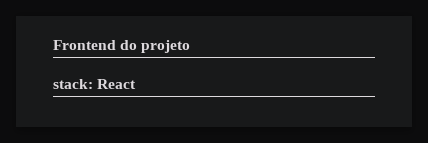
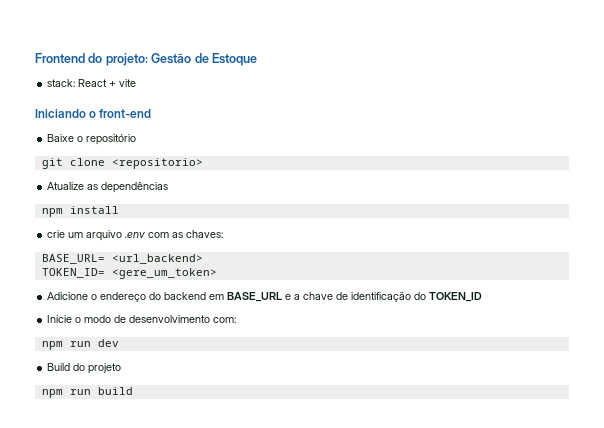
- Frontend do projeto
- stack: React
+ Frontend do projeto: Gestão de Estoque
+ stack: React + vite
+ Iniciando o front-end
+ Baixe o repositório
+ git clone <repositorio>
+ Atualize as dependências
+ npm install
+ crie um arquivo .env com as chaves:
+ BASE_URL= <url_backend>
+ TOKEN_ID= <gere_um_token>
+ Adicione o endereço do backend em BASE_URL e a chave de identificação do TOKEN_ID
+ Inicie o modo de desenvolvimento com:
+ npm run dev
+ Build do projeto
+ npm run build

